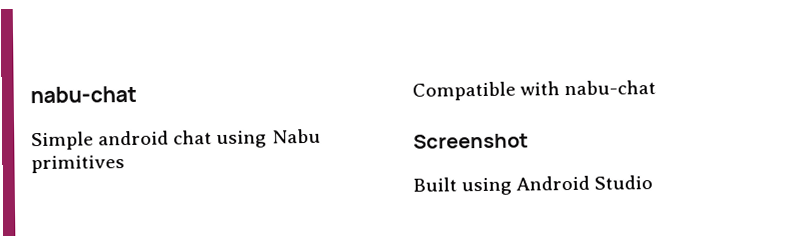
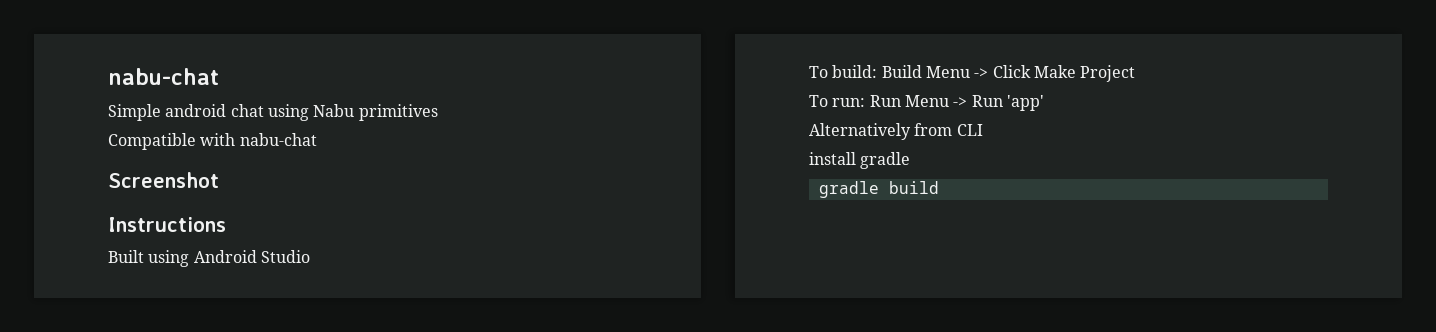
+ Instructions
+ To build: Build Menu -> Click Make Project
+ To run: Run Menu -> Run 'app'
+ Alternatively from CLI
+ install gradle
+ gradle build

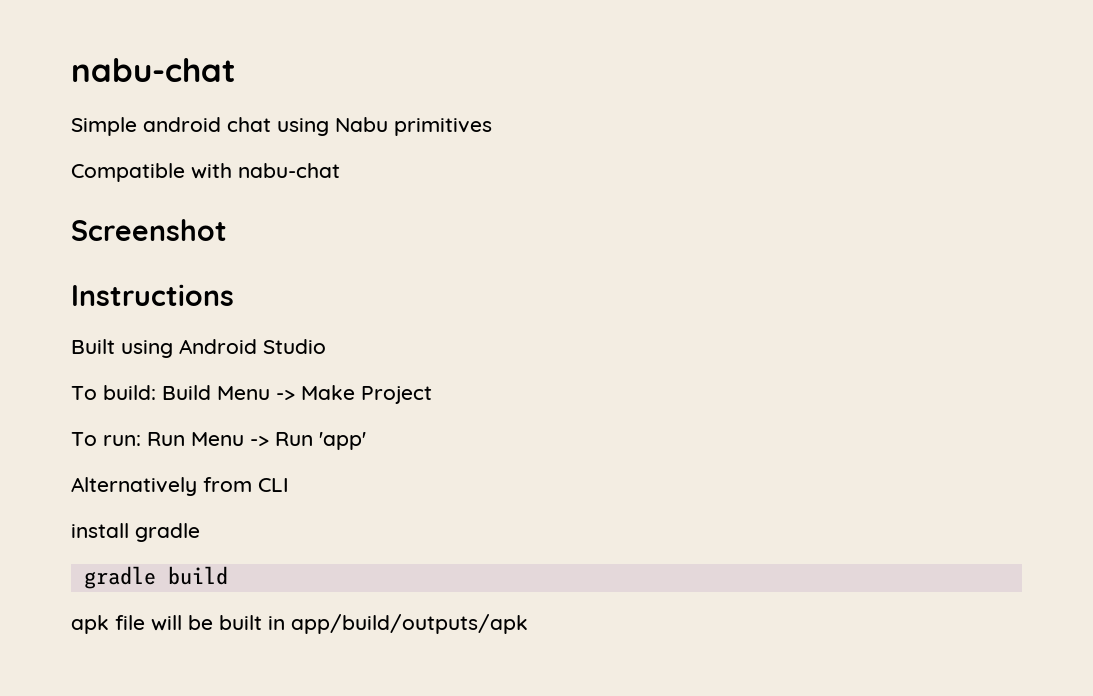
- To build: Build Menu -> Click Make Project
+ To build: Build Menu -> Make Project
+ apk file will be built in app/build/outputs/apk

